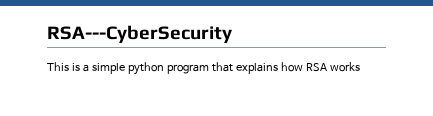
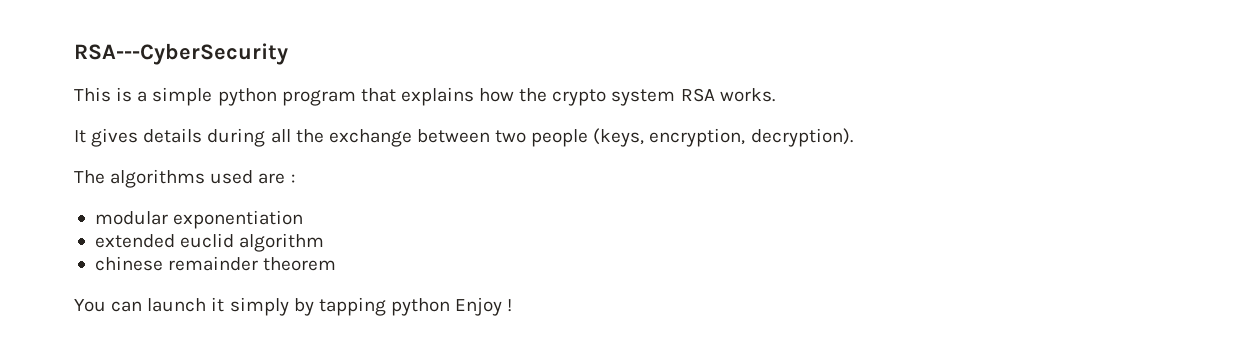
- This is a simple python program that explains how RSA works
+ This is a simple python program that explains how the crypto system RSA works.
+ It gives details during all the exchange between two people (keys, encryption, decryption).
+ The algorithms used are :
+ modular exponentiation
+ extended euclid algorithm
+ chinese remainder theorem
+ You can launch it simply by tapping python Enjoy !

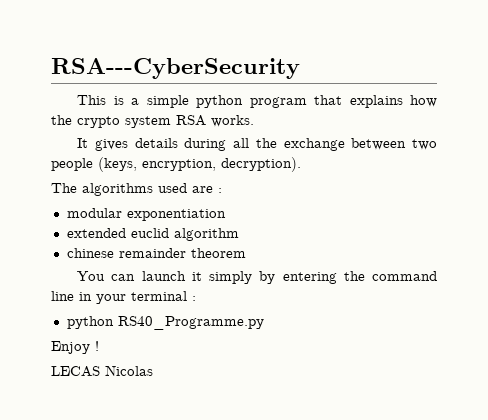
- You can launch it simply by tapping python Enjoy !
+ You can launch it simply by entering the command line in your terminal :
+ python RS40_Programme.py
+ Enjoy !
+ LECAS Nicolas

